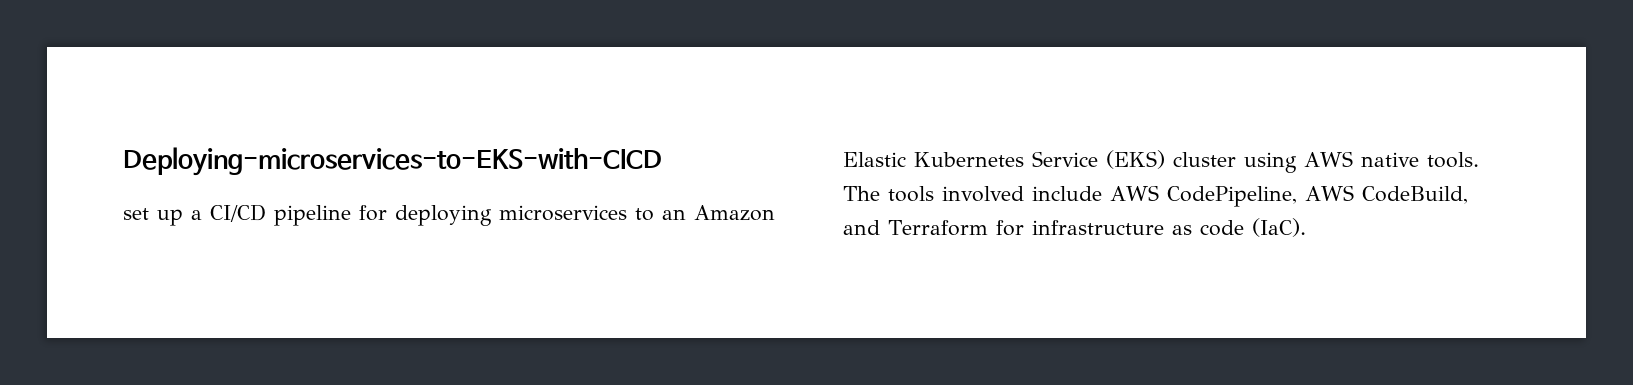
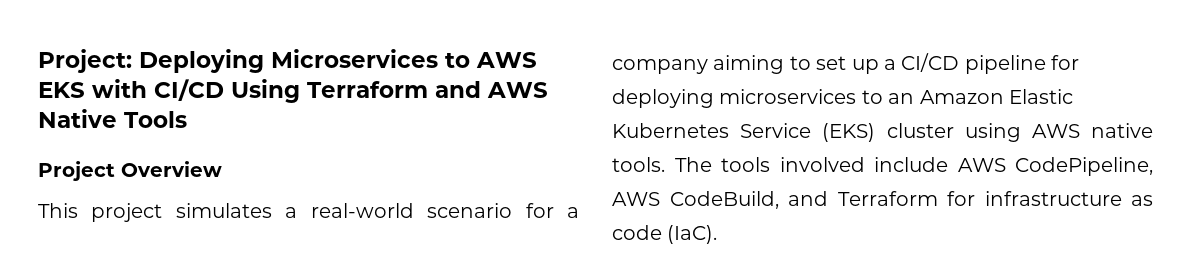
- Deploying-microservices-to-EKS-with-CICD
- set up a CI/CD pipeline for deploying microservices to an Amazon Elastic Kubernetes Service (EKS) cluster using AWS native tools.
+ Project: Deploying Microservices to AWS EKS with CI/CD Using Terraform and AWS Native Tools
+ Project Overview
+ This project simulates a real-world scenario for a company aiming to set up a CI/CD pipeline for deploying microservices to an Amazon Elastic Kubernetes Service (EKS) cluster using AWS native tools.

